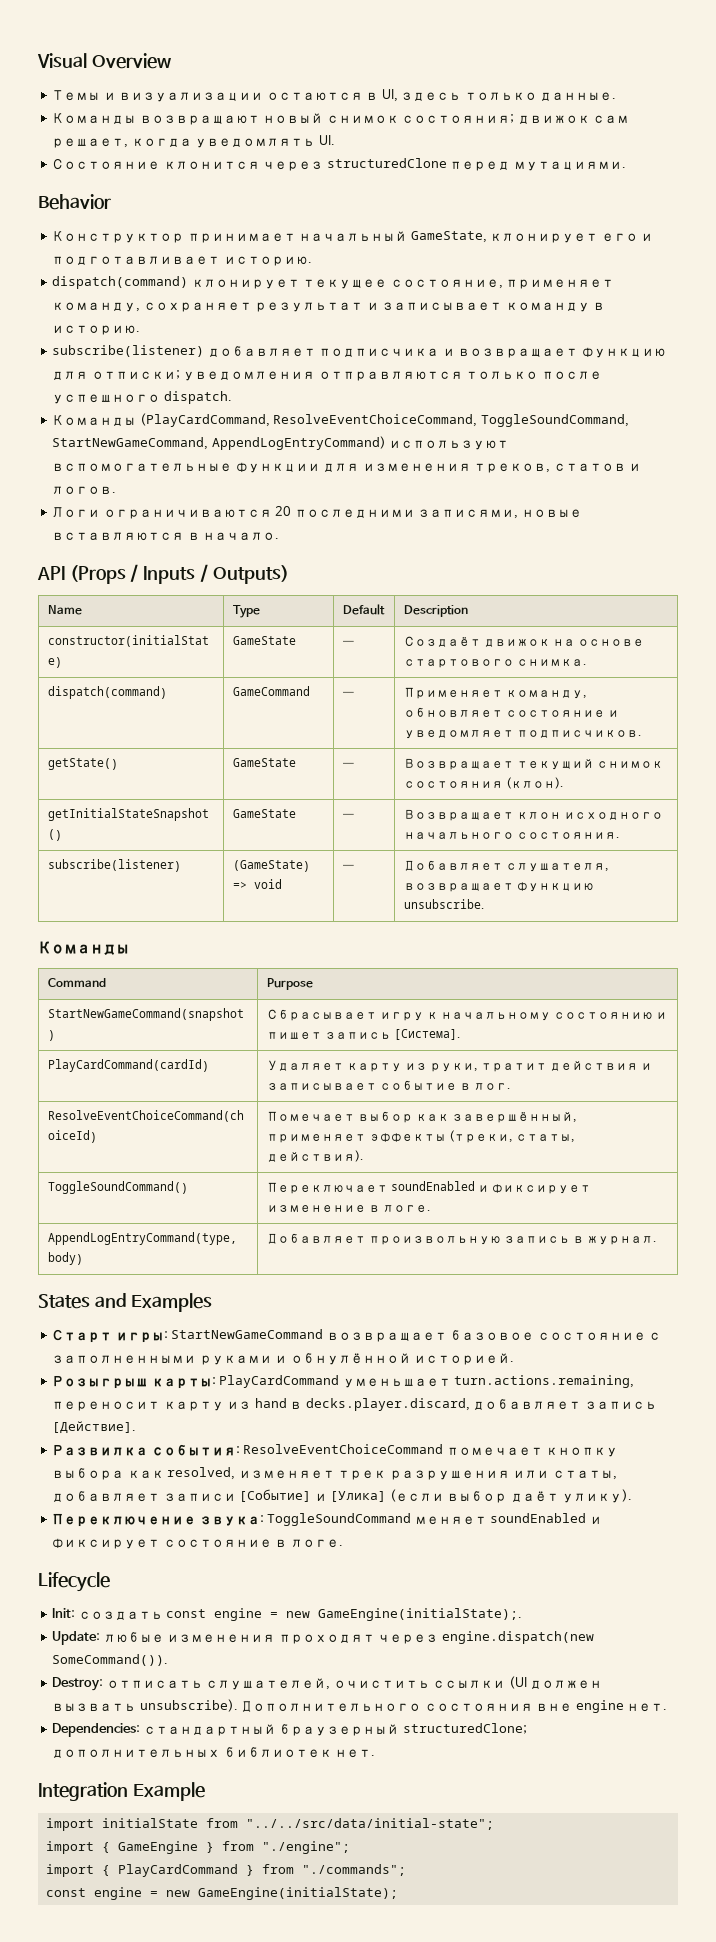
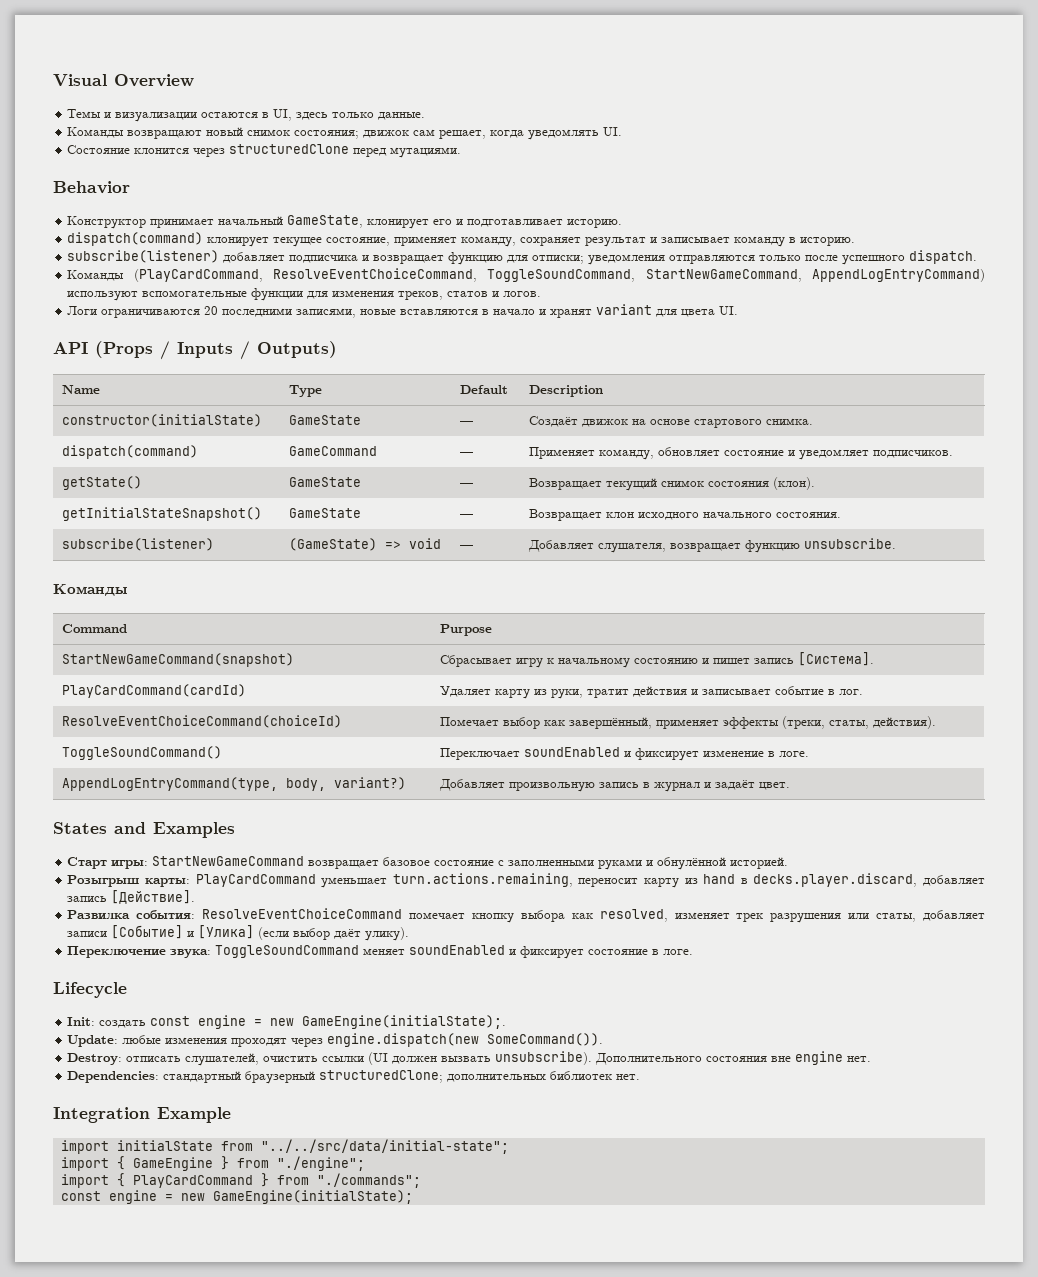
- Логи ограничиваются 20 последними записями, новые вставляются в начало.
+ Логи ограничиваются 20 последними записями, новые вставляются в начало и хранят variant для цвета UI.
- AppendLogEntryCommand(type, body) | Добавляет произвольную запись в журнал.
+ AppendLogEntryCommand(type, body, variant?) | Добавляет произвольную запись в журнал и задаёт цвет.

